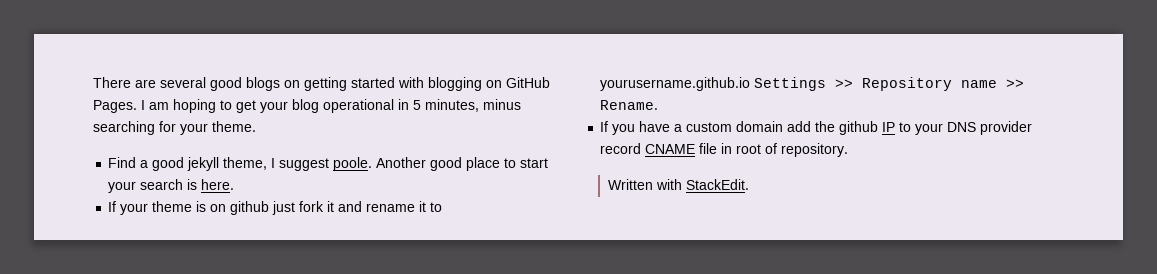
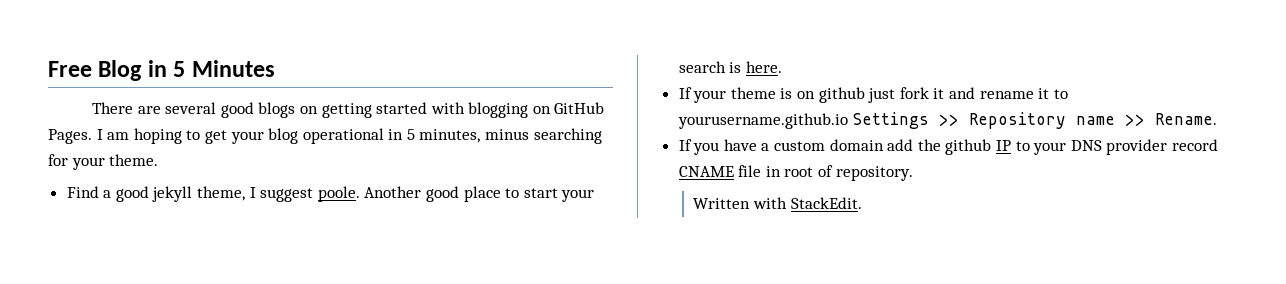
+ Free Blog in 5 Minutes

